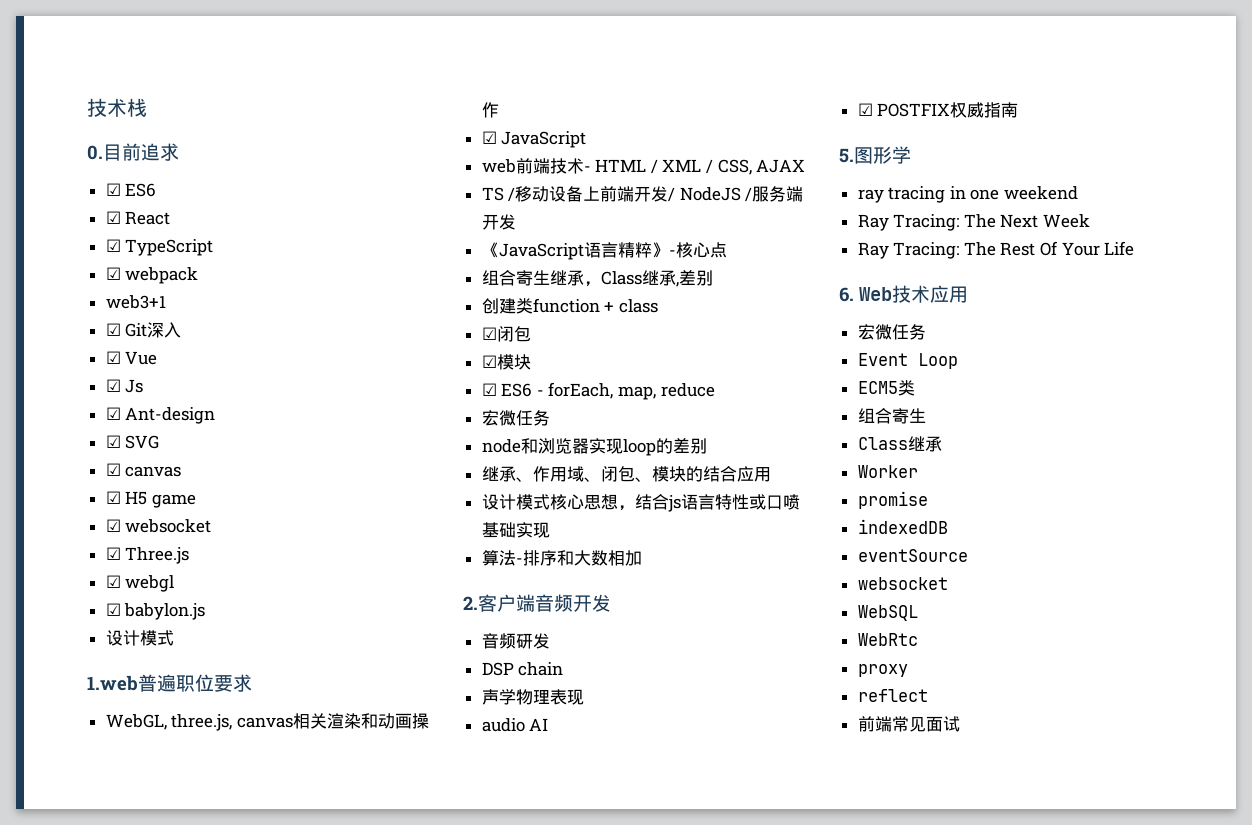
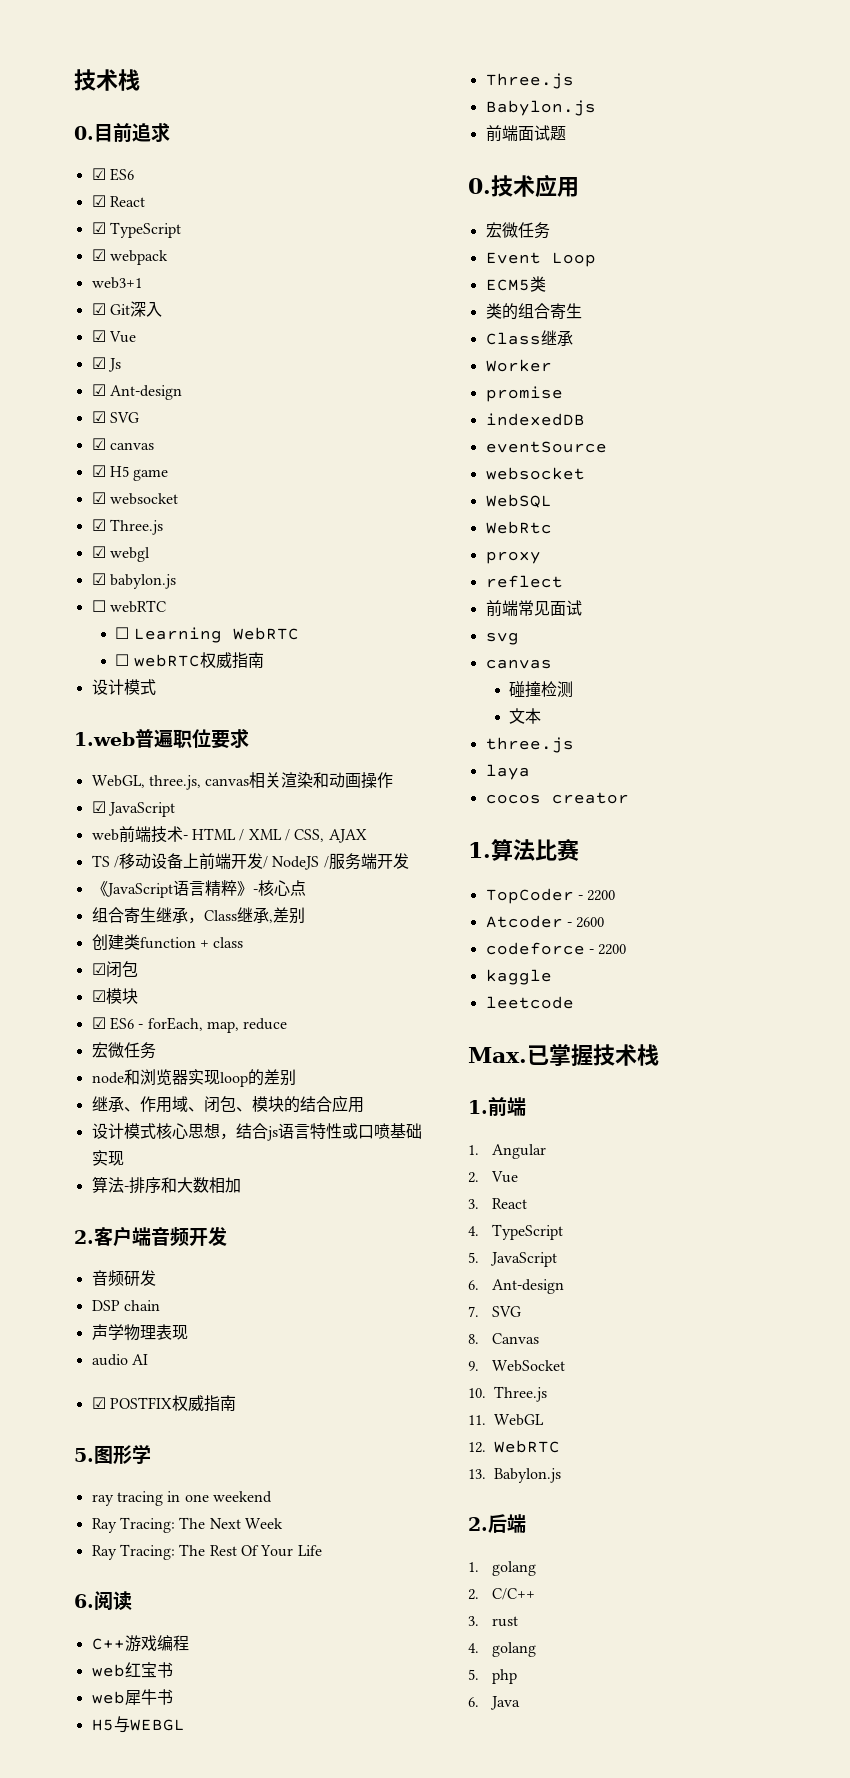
  ☑ babylon.js
+ ☐ webRTC
+ ☐ Learning WebRTC
+ ☐ webRTC权威指南
- 6. Web技术应用
+ 6.阅读
+ C++游戏编程
+ web红宝书
+ web犀牛书
+ H5与WEBGL
+ Three.js
+ Babylon.js
+ 前端面试题
+ 0.技术应用
  ECM5类
- 组合寄生
+ 类的组合寄生
+ svg
+ canvas
+ 碰撞检测
+ 文本
+ three.js
+ laya
+ cocos creator
+ 1.算法比赛
+ TopCoder - 2200
+ Atcoder - 2600
+ codeforce - 2200
+ kaggle
+ leetcode
+ Max.已掌握技术栈
+ 1.前端
+ 1. Angular
+ 2. Vue
+ 3. React
+ 4. TypeScript
+ 5. JavaScript
+ 6. Ant-design
+ 7. SVG
+ 8. Canvas
+ 9. WebSocket
+ 10. Three.js
+ 11. WebGL
+ 12. WebRTC
+ 13. Babylon.js
+ 2.后端
+ 1. golang
+ 2. C/C++
+ 3. rust
+ 4. golang
+ 5. php
+ 6. Java

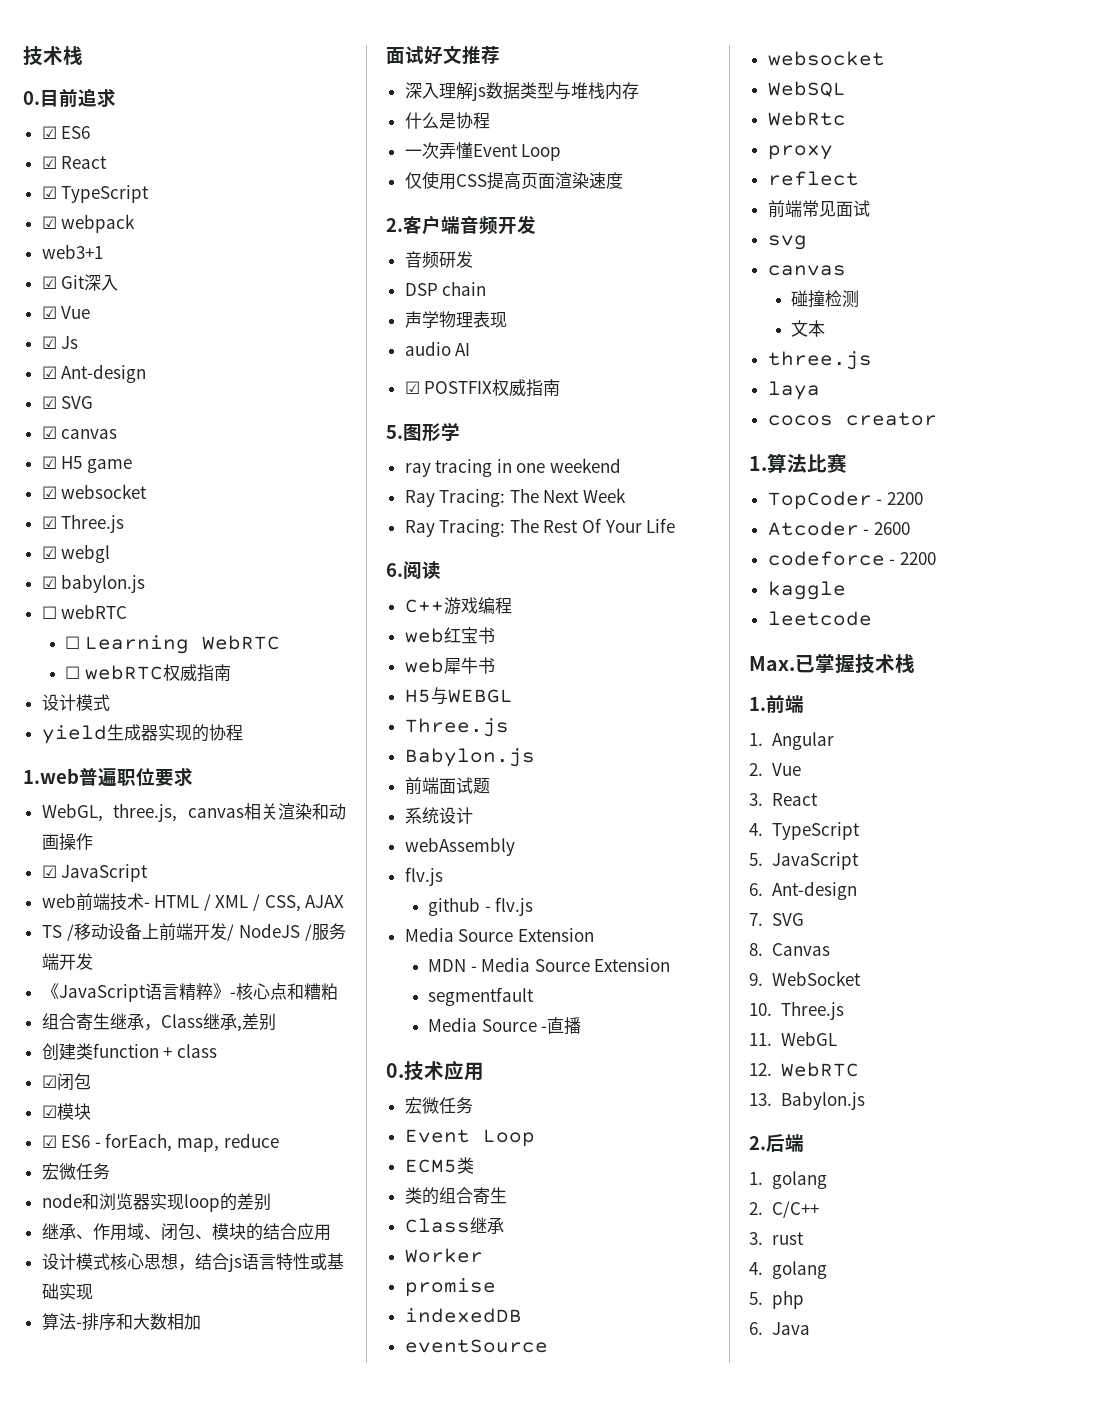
+ yield生成器实现的协程
- 《JavaScript语言精粹》-核心点
+ 《JavaScript语言精粹》-核心点和糟粕
- 设计模式核心思想，结合js语言特性或口喷基础实现
+ 设计模式核心思想，结合js语言特性或基础实现
+ 面试好文推荐
+ 深入理解js数据类型与堆栈内存
+ 什么是协程
+ 一次弄懂Event Loop
+ 仅使用CSS提高页面渲染速度
+ 系统设计
+ webAssembly
+ flv.js
+ github - flv.js
+ Media Source Extension
+ MDN - Media Source Extension
+ segmentfault
+ Media Source -直播

